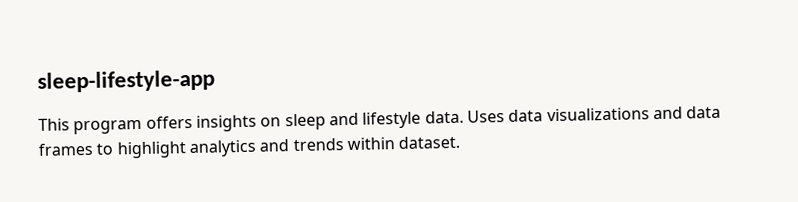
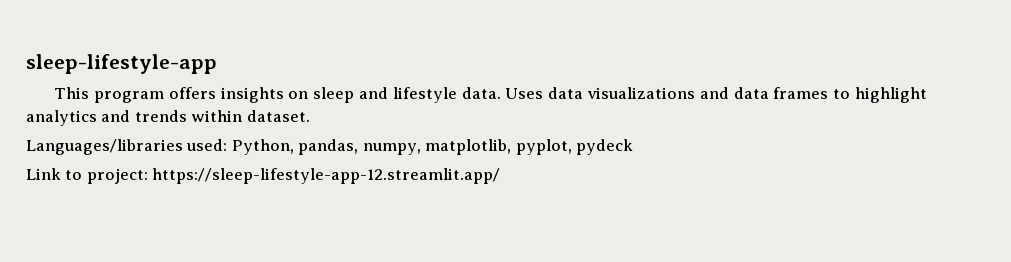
+ Languages/libraries used: Python, pandas, numpy, matplotlib, pyplot, pydeck
+ Link to project: https://sleep-lifestyle-app-12.streamlit.app/

